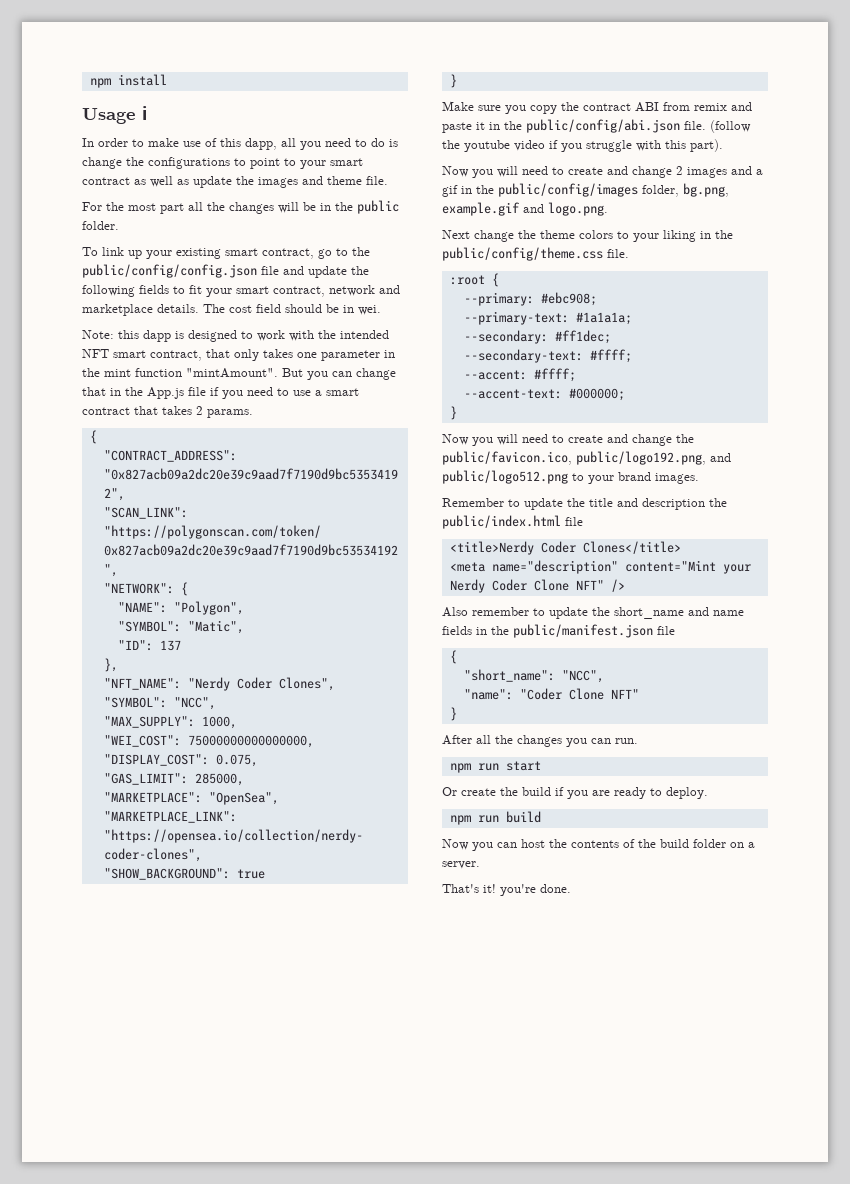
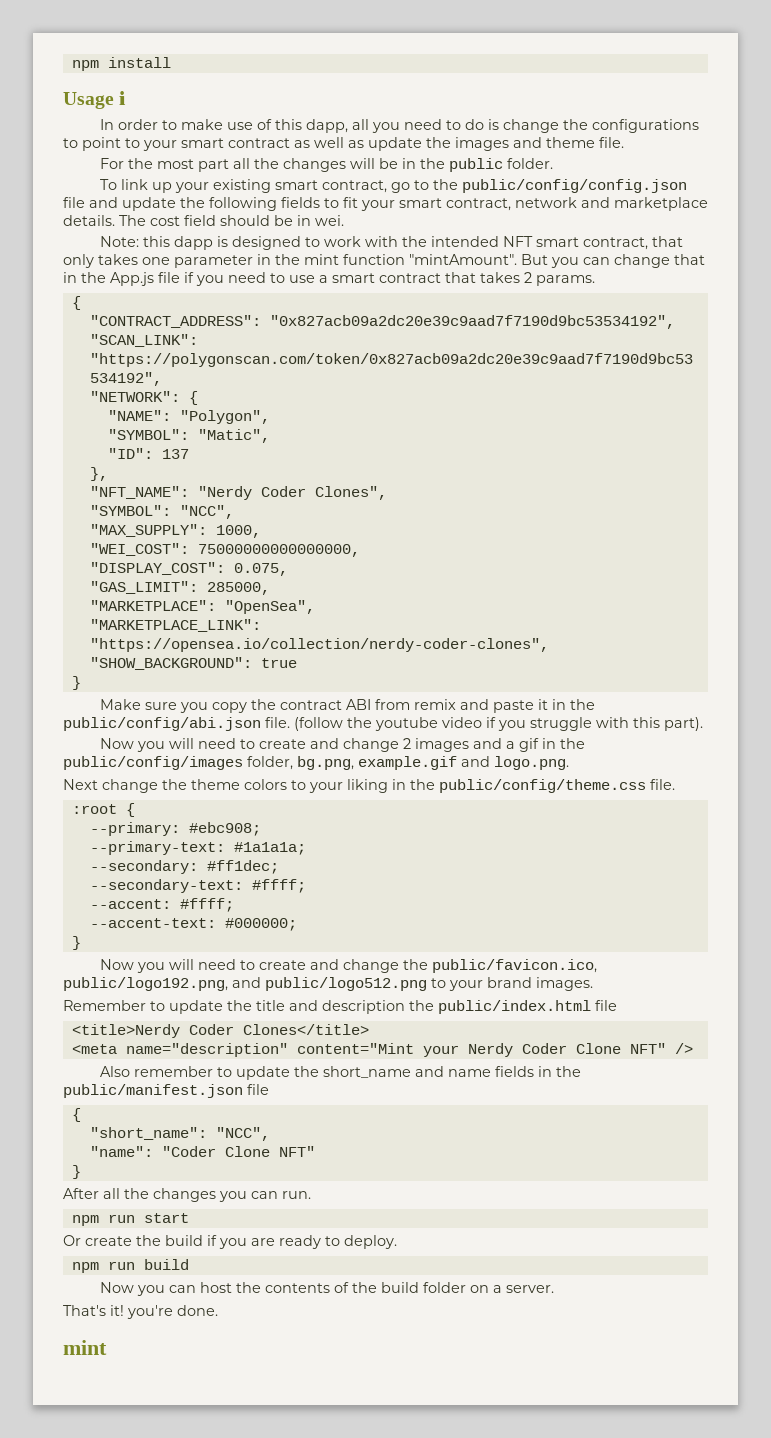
  That's it! you're done.
+ mint

